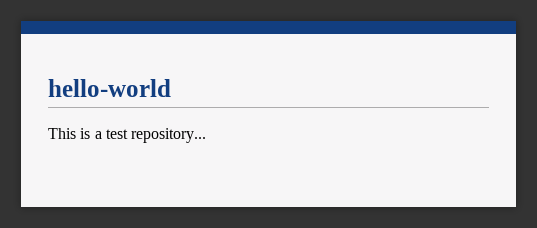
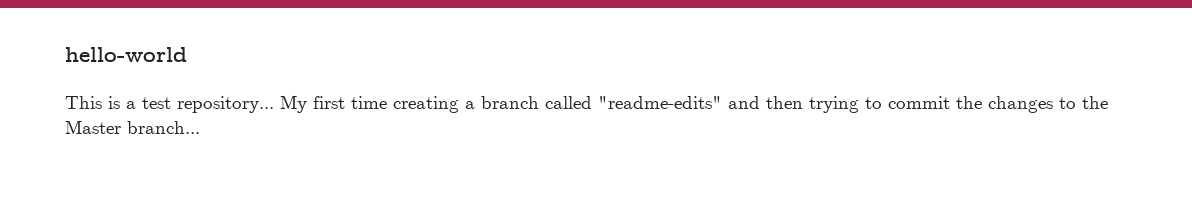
+ My first time creating a branch called "readme-edits" and then trying to commit the changes to the Master branch...

